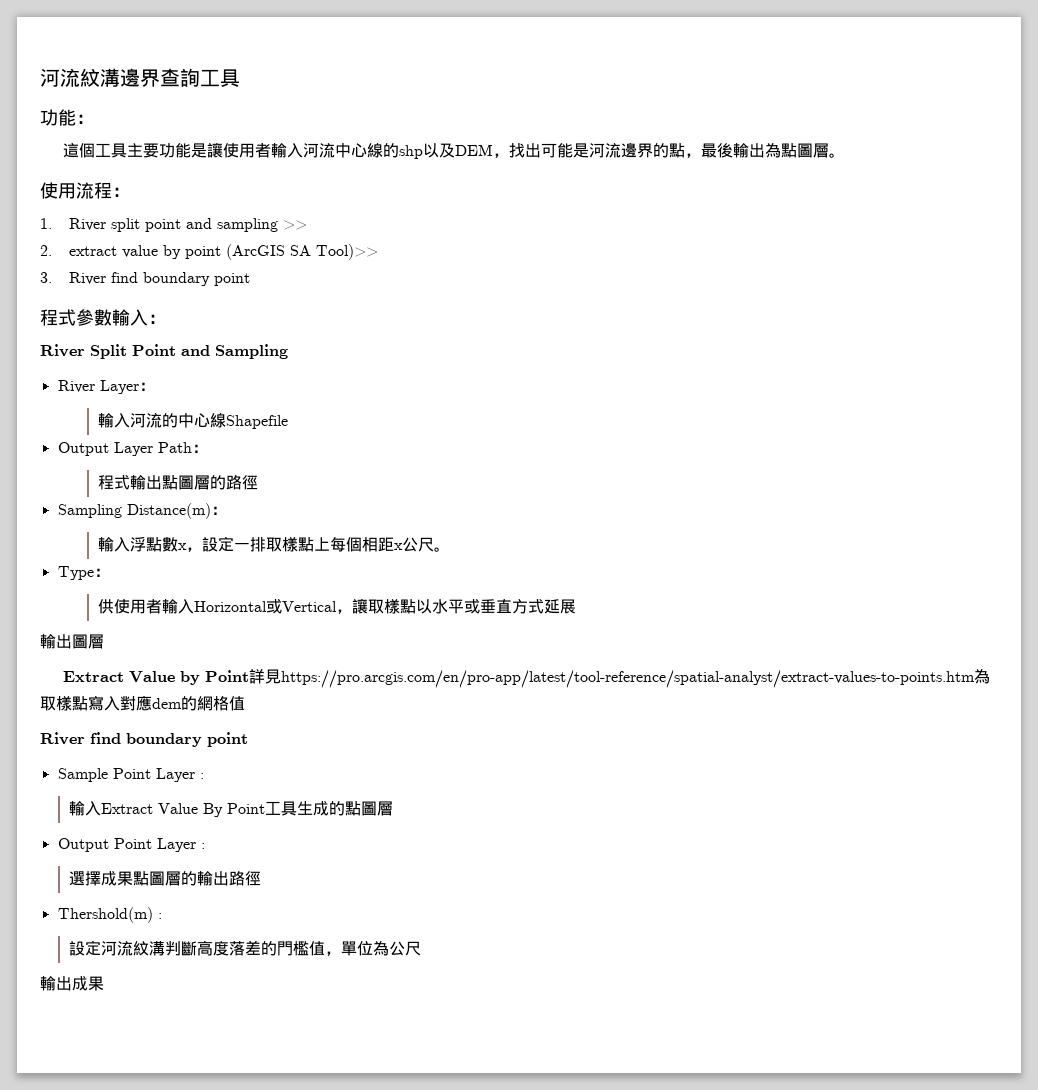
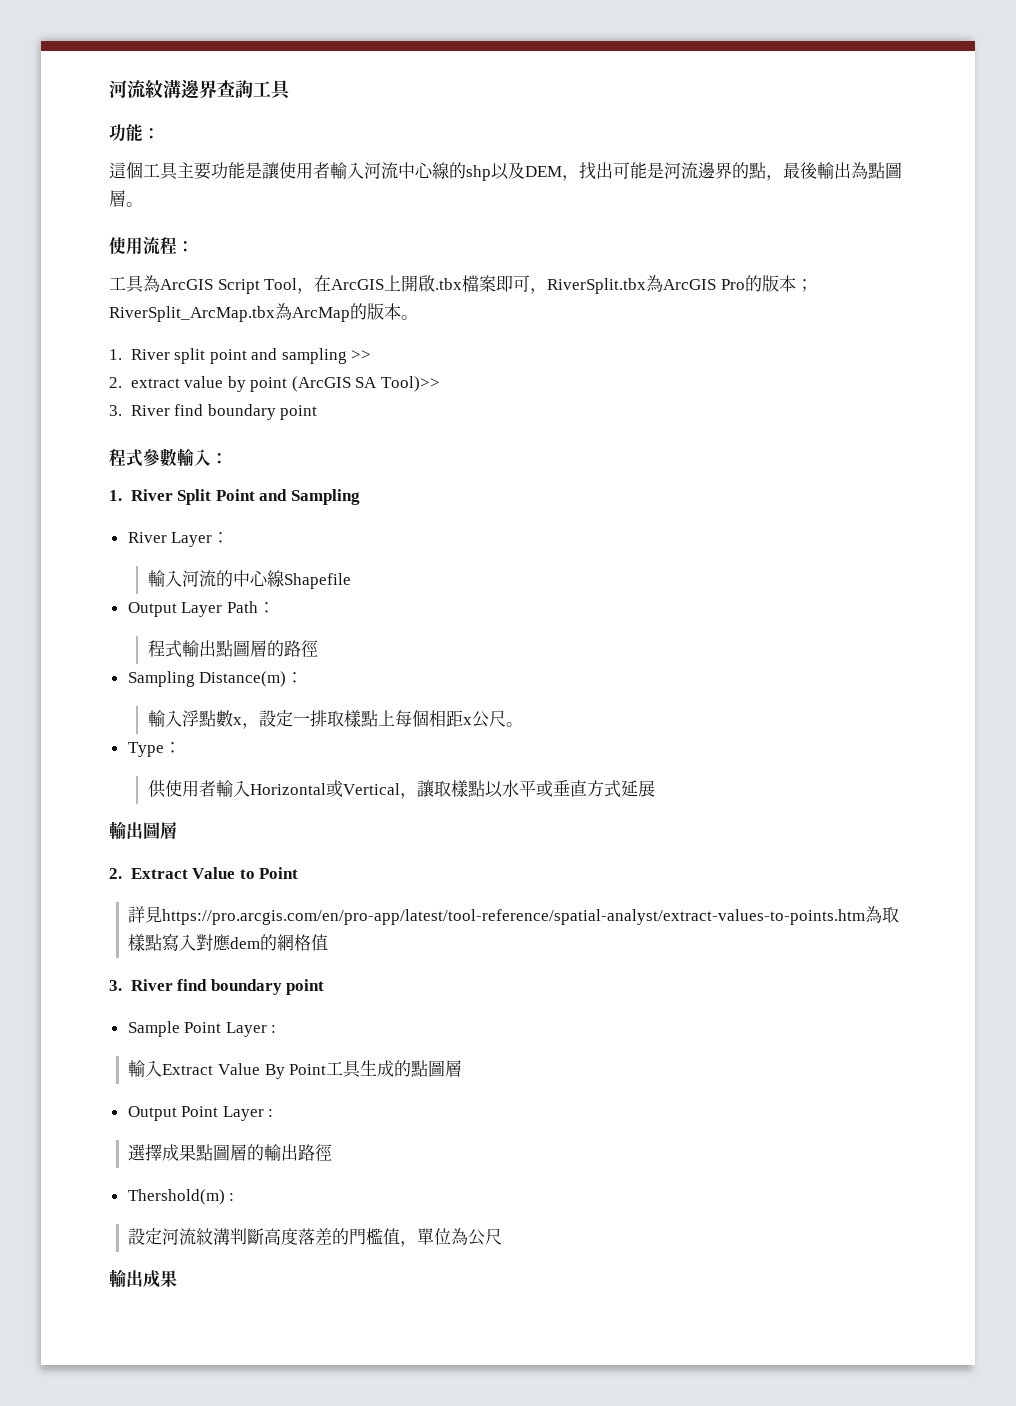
+ 工具為ArcGIS Script Tool，在ArcGIS上開啟.tbx檔案即可，RiverSplit.tbx為ArcGIS Pro的版本；RiverSplit_ArcMap.tbx為ArcMap的版本。
- River Split Point and Sampling
+ 1. River Split Point and Sampling
- Extract Value by Point詳見https://pro.arcgis.com/en/pro-app/latest/tool-reference/spatial-analyst/extract-values-to-points.htm為取樣點寫入對應dem的網格值
- River find boundary point
+ 2. Extract Value to Point
+ 詳見https://pro.arcgis.com/en/pro-app/latest/tool-reference/spatial-analyst/extract-values-to-points.htm為取樣點寫入對應dem的網格值
+ 3. River find boundary point

